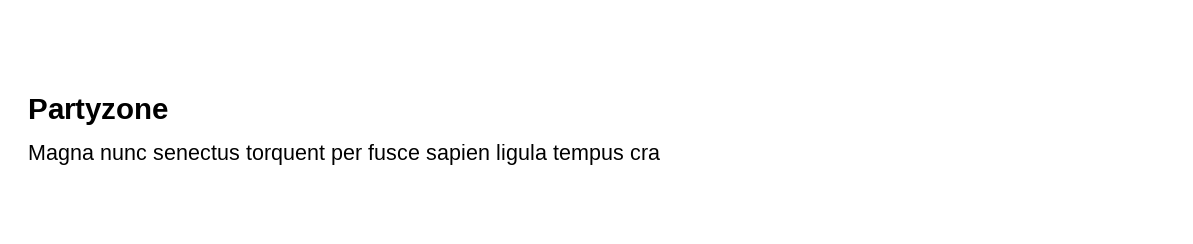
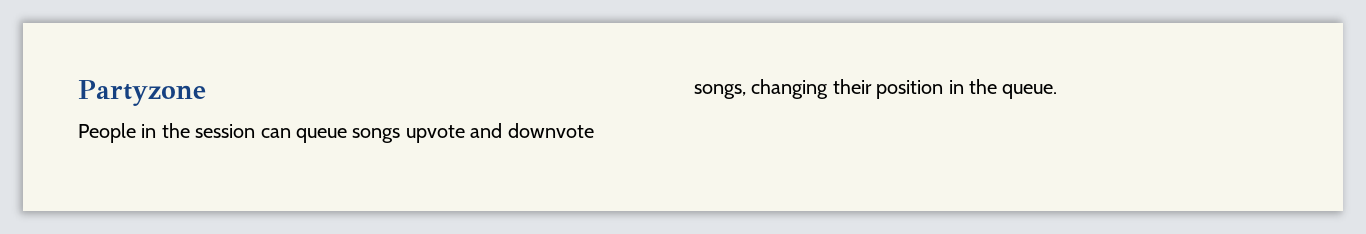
- Magna nunc senectus torquent per fusce sapien ligula tempus cra
+ People in the session can queue songs upvote and downvote songs, changing their position in the queue.

